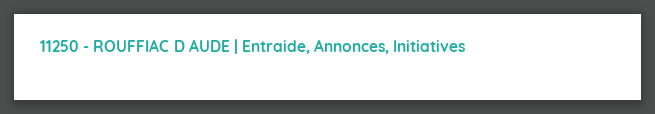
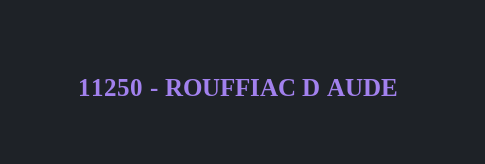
- 11250 - ROUFFIAC D AUDE | Entraide, Annonces, Initiatives
+ 11250 - ROUFFIAC D AUDE

